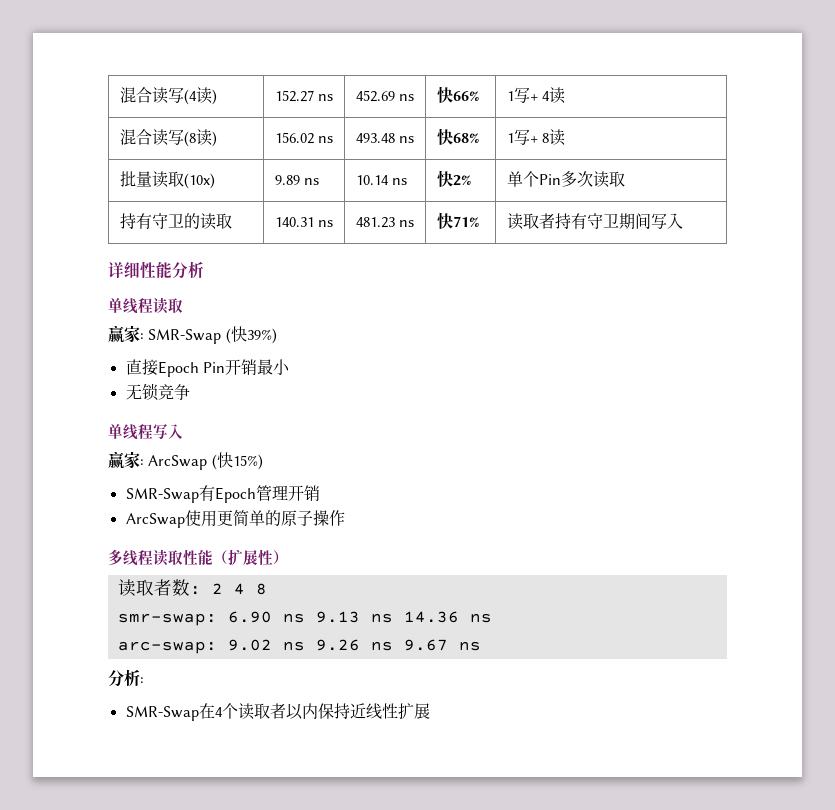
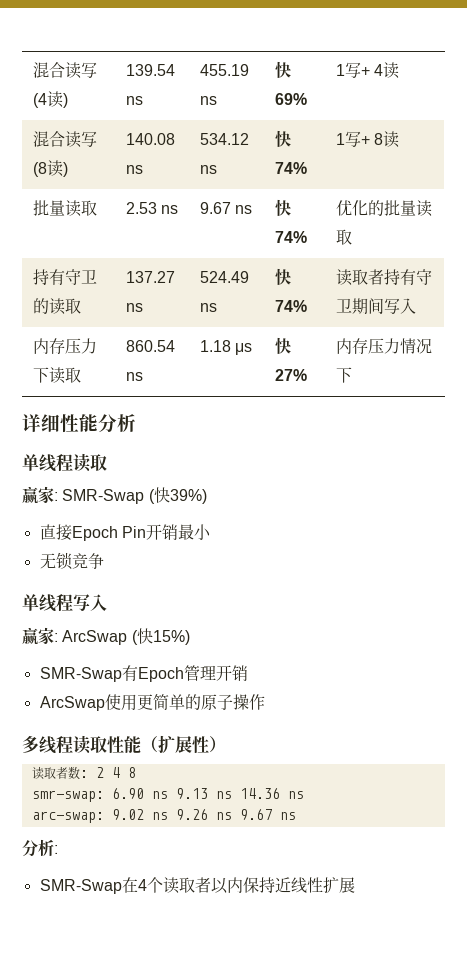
- 混合读写(4读) | 152.27 ns | 452.69 ns | 快66% | 1写+ 4读
+ 混合读写(4读) | 139.54 ns | 455.19 ns | 快69% | 1写+ 4读
- 混合读写(8读) | 156.02 ns | 493.48 ns | 快68% | 1写+ 8读
+ 混合读写(8读) | 140.08 ns | 534.12 ns | 快74% | 1写+ 8读
- 批量读取(10x) | 9.89 ns | 10.14 ns | 快2% | 单个Pin多次读取
+ 批量读取 | 2.53 ns | 9.67 ns | 快74% | 优化的批量读取
- 持有守卫的读取 | 140.31 ns | 481.23 ns | 快71% | 读取者持有守卫期间写入
+ 持有守卫的读取 | 137.27 ns | 524.49 ns | 快74% | 读取者持有守卫期间写入
+ 内存压力下读取 | 860.54 ns | 1.18 μs | 快27% | 内存压力情况下

